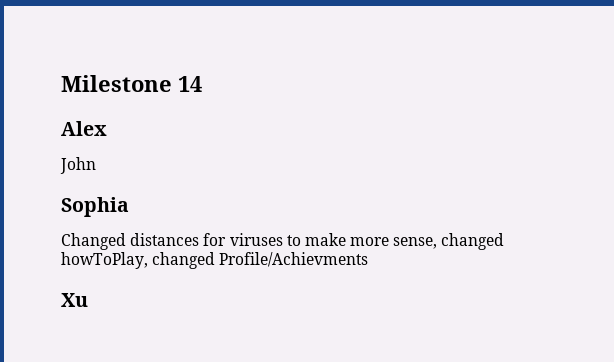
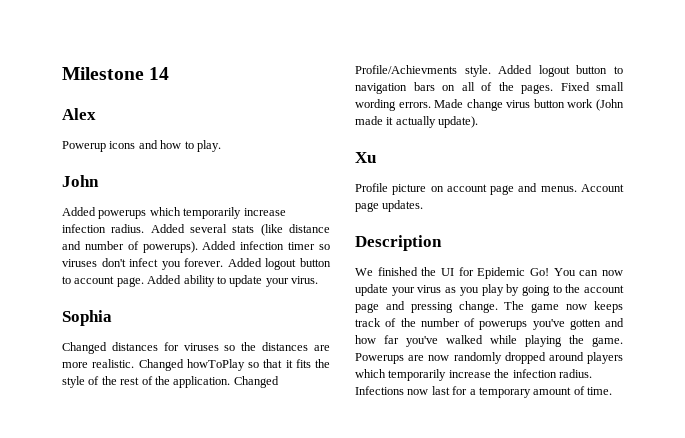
+ Powerup icons and how to play.
  John
+ Added powerups which temporarily increase infection radius. Added several stats (like distance and number of powerups). Added infection timer so viruses don't infect you forever. Added logout button to account page. Added ability to update your virus.
- Changed distances for viruses to make more sense, changed howToPlay, changed Profile/Achievments
+ Changed distances for viruses so the distances are more realistic. Changed howToPlay so that it fits the style of the rest of the application. Changed Profile/Achievments style. Added logout button to navigation bars on all of the pages. Fixed small wording errors. Made change virus button work (John made it actually update).
  Xu
+ Profile picture on account page and menus. Account page updates.
+ Description
+ We finished the UI for Epidemic Go! You can now update your virus as you play by going to the account page and pressing change. The game now keeps track of the number of powerups you've gotten and how far you've walked while playing the game. Powerups are now randomly dropped around players which temporarily increase the infection radius. Infections now last for a temporary amount of time.

